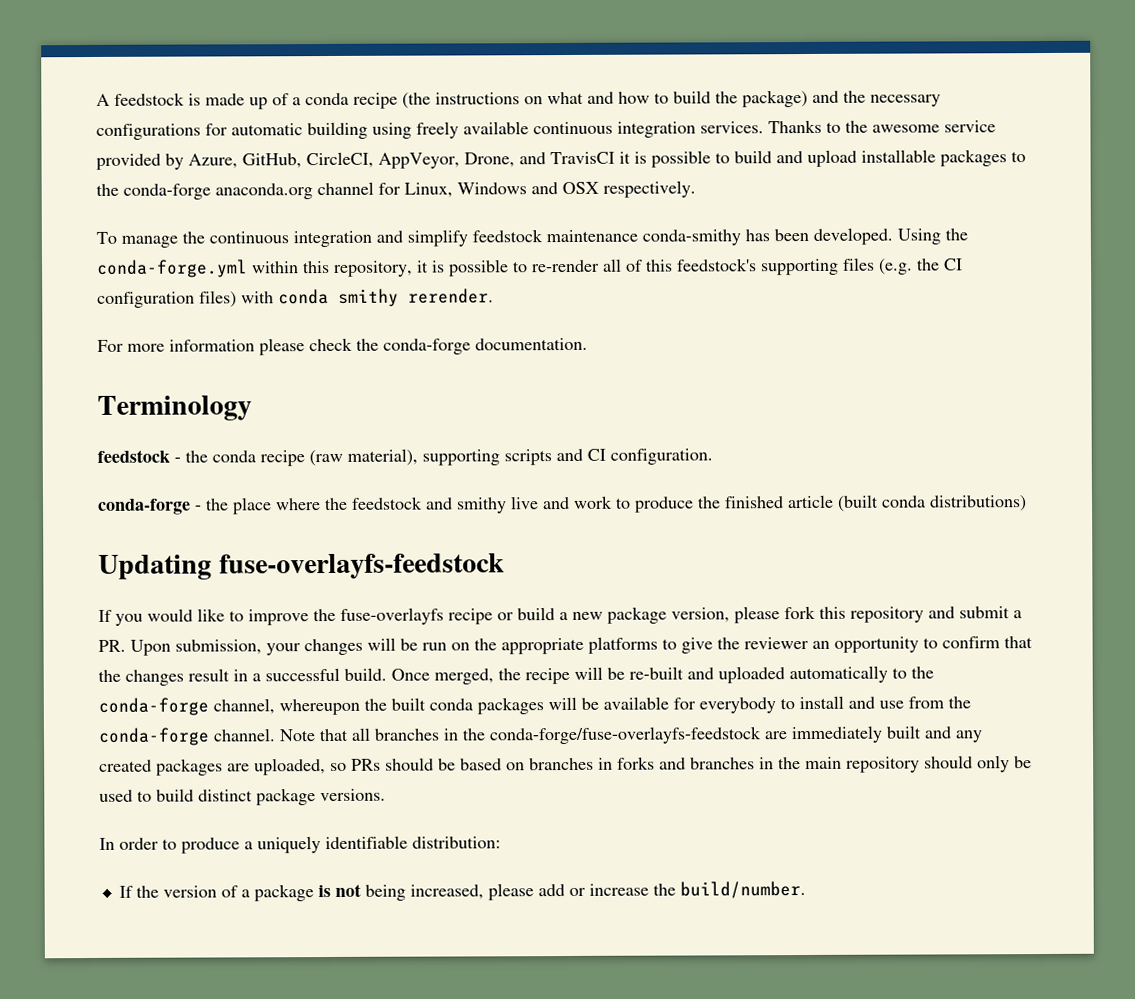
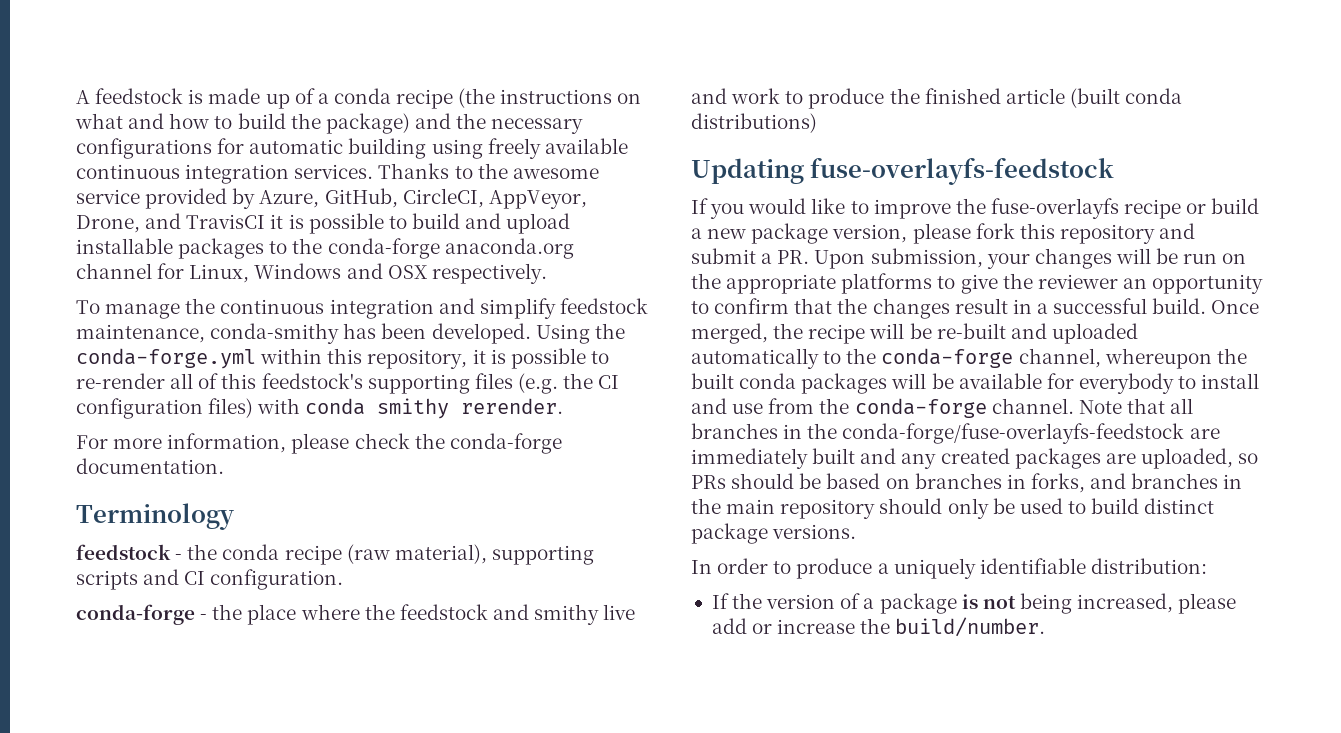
- To manage the continuous integration and simplify feedstock maintenance conda-smithy has been developed.
+ To manage the continuous integration and simplify feedstock maintenance, conda-smithy has been developed.
- For more information please check the conda-forge documentation.
+ For more information, please check the conda-forge documentation.
- Note that all branches in the conda-forge/fuse-overlayfs-feedstock are immediately built and any created packages are uploaded, so PRs should be based on branches in forks and branches in the main repository should only be used to build distinct package versions.
+ Note that all branches in the conda-forge/fuse-overlayfs-feedstock are immediately built and any created packages are uploaded, so PRs should be based on branches in forks, and branches in the main repository should only be used to build distinct package versions.

